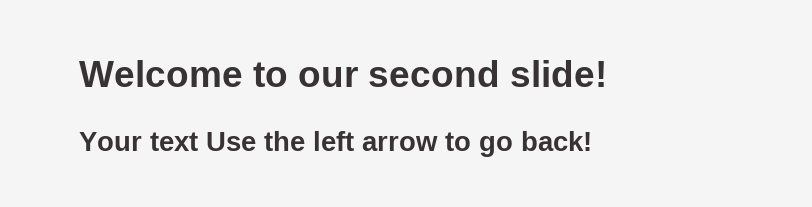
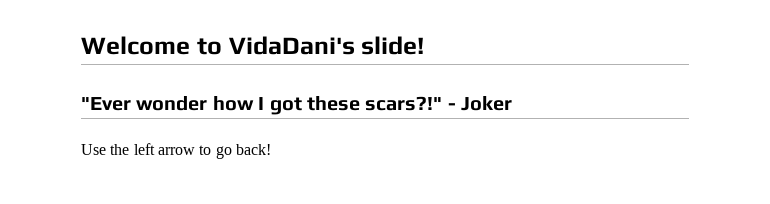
- Welcome to our second slide!
+ Welcome to VidaDani's slide!
- Your text Use the left arrow to go back!
+ "Ever wonder how I got these scars?!" - Joker
+ Use the left arrow to go back!

